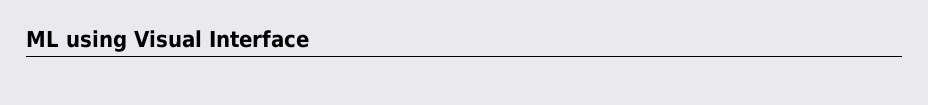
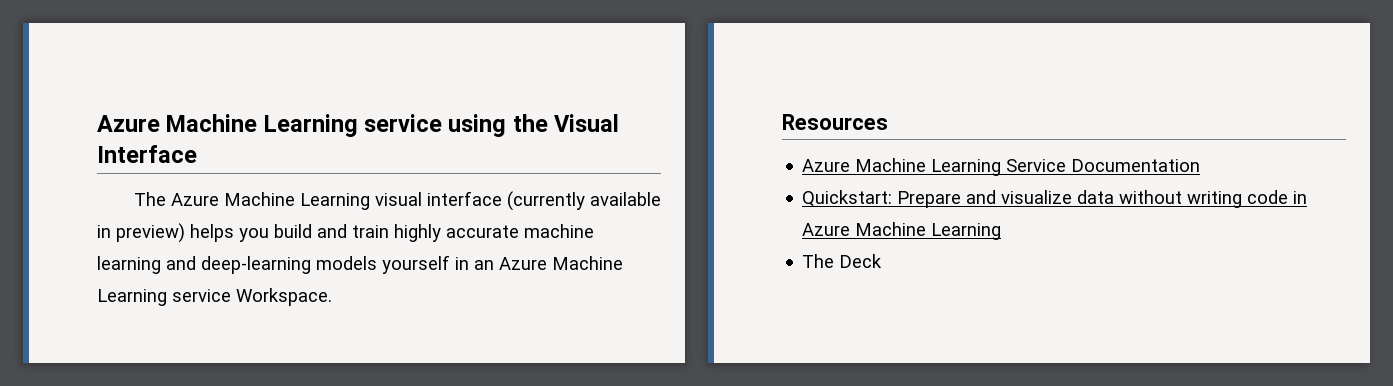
- ML using Visual Interface
+ Azure Machine Learning service using the Visual Interface
+ The Azure Machine Learning visual interface (currently available in preview) helps you build and train highly accurate machine learning and deep-learning models yourself in an Azure Machine Learning service Workspace.
+ Resources
+ Azure Machine Learning Service Documentation
+ Quickstart: Prepare and visualize data without writing code in Azure Machine Learning
+ The Deck

